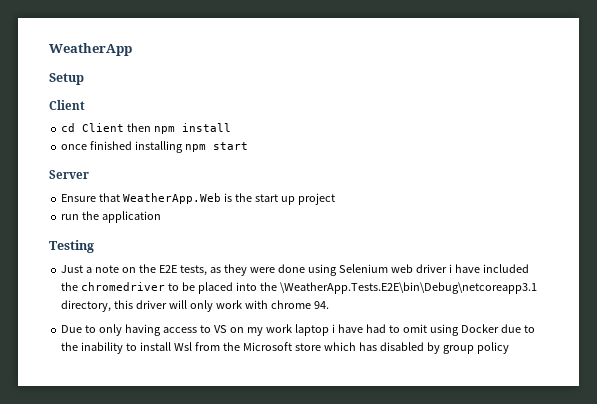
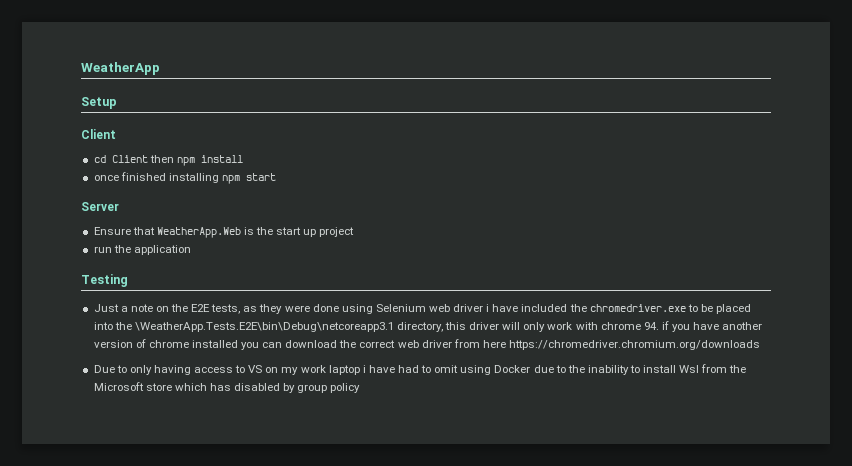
- Just a note on the E2E tests, as they were done using Selenium web driver i have included the chromedriver to be placed into the \WeatherApp.Tests.E2E\bin\Debug\netcoreapp3.1 directory, this driver will only work with chrome 94.
+ Just a note on the E2E tests, as they were done using Selenium web driver i have included the chromedriver.exe to be placed into the \WeatherApp.Tests.E2E\bin\Debug\netcoreapp3.1 directory, this driver will only work with chrome 94. if you have another version of chrome installed you can download the correct web driver from here https://chromedriver.chromium.org/downloads

